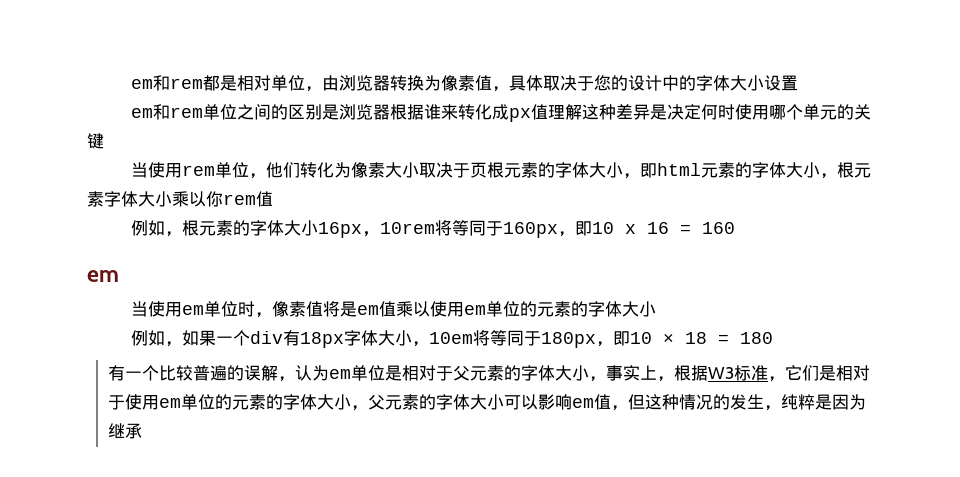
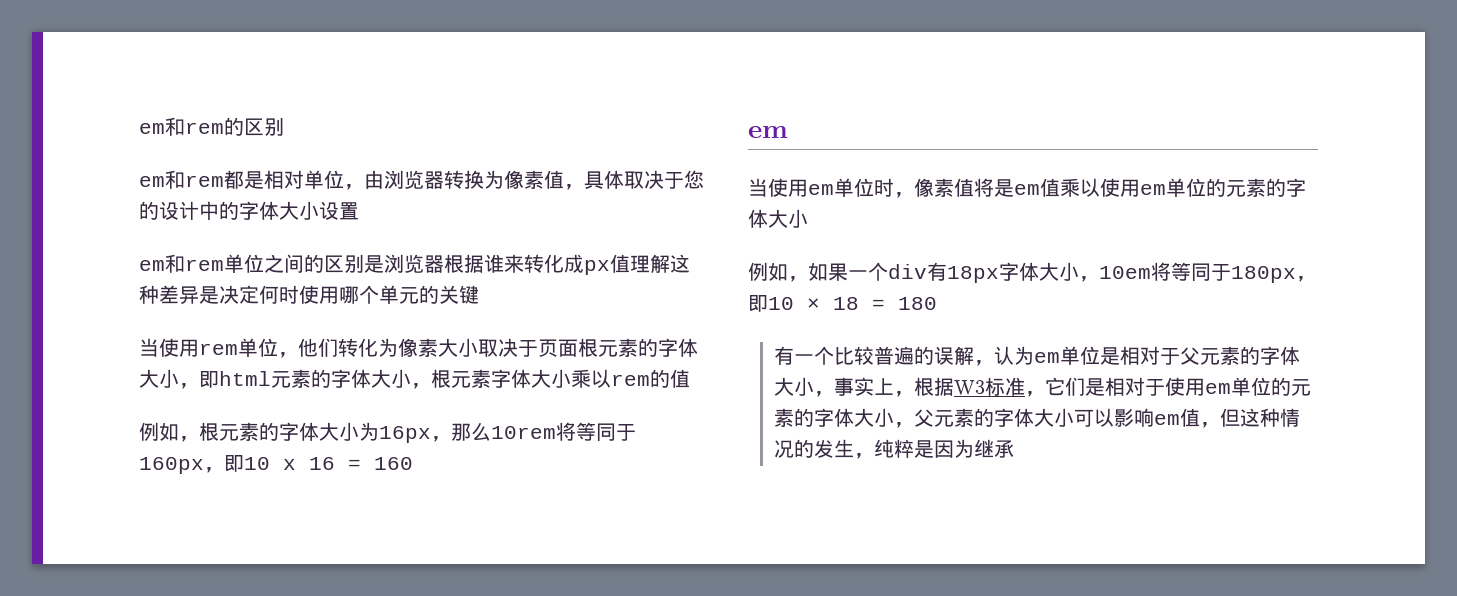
+ em和rem的区别
- 当使用rem单位，他们转化为像素大小取决于页根元素的字体大小，即html元素的字体大小，根元素字体大小乘以你rem值
+ 当使用rem单位，他们转化为像素大小取决于页面根元素的字体大小，即html元素的字体大小，根元素字体大小乘以rem的值
- 例如，根元素的字体大小16px，10rem将等同于160px，即10 x 16 = 160
+ 例如，根元素的字体大小为16px，那么10rem将等同于160px，即10 x 16 = 160

